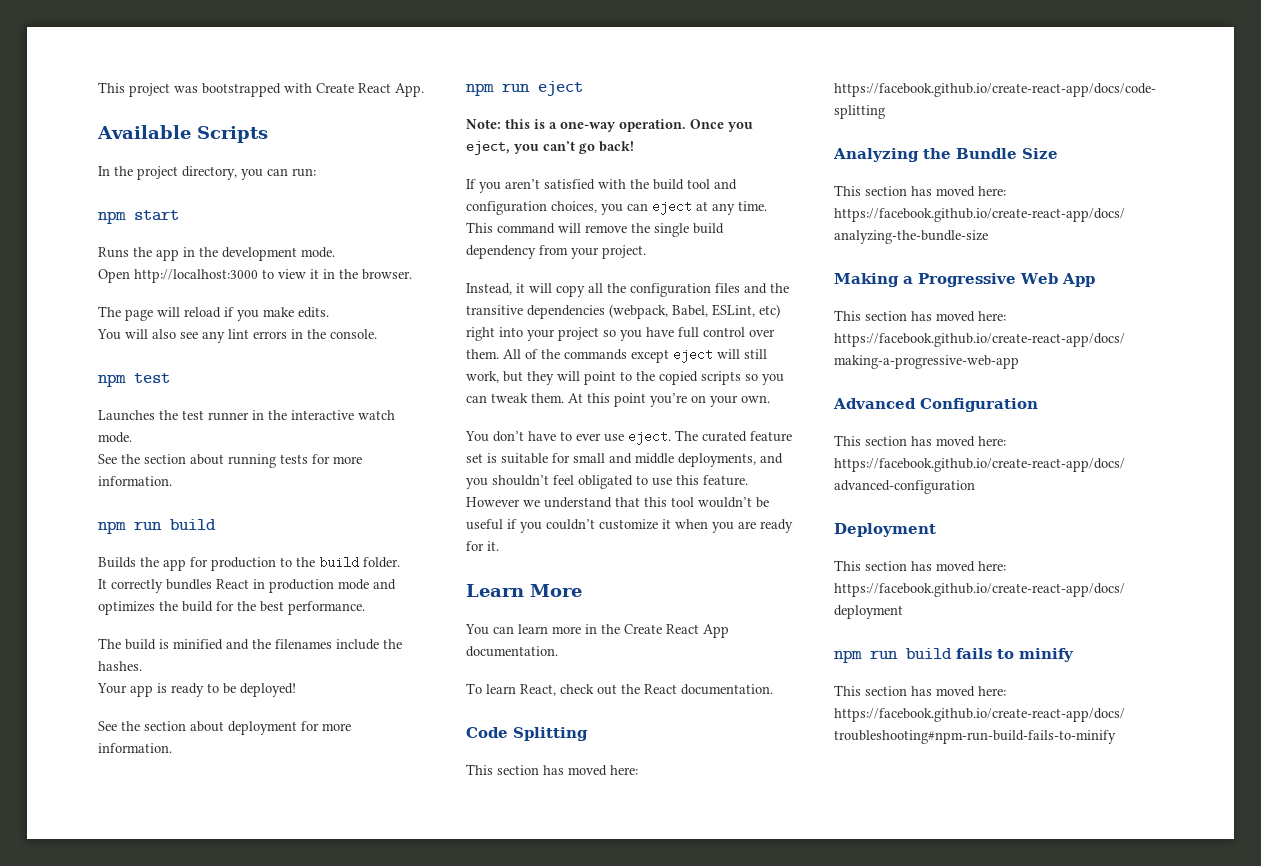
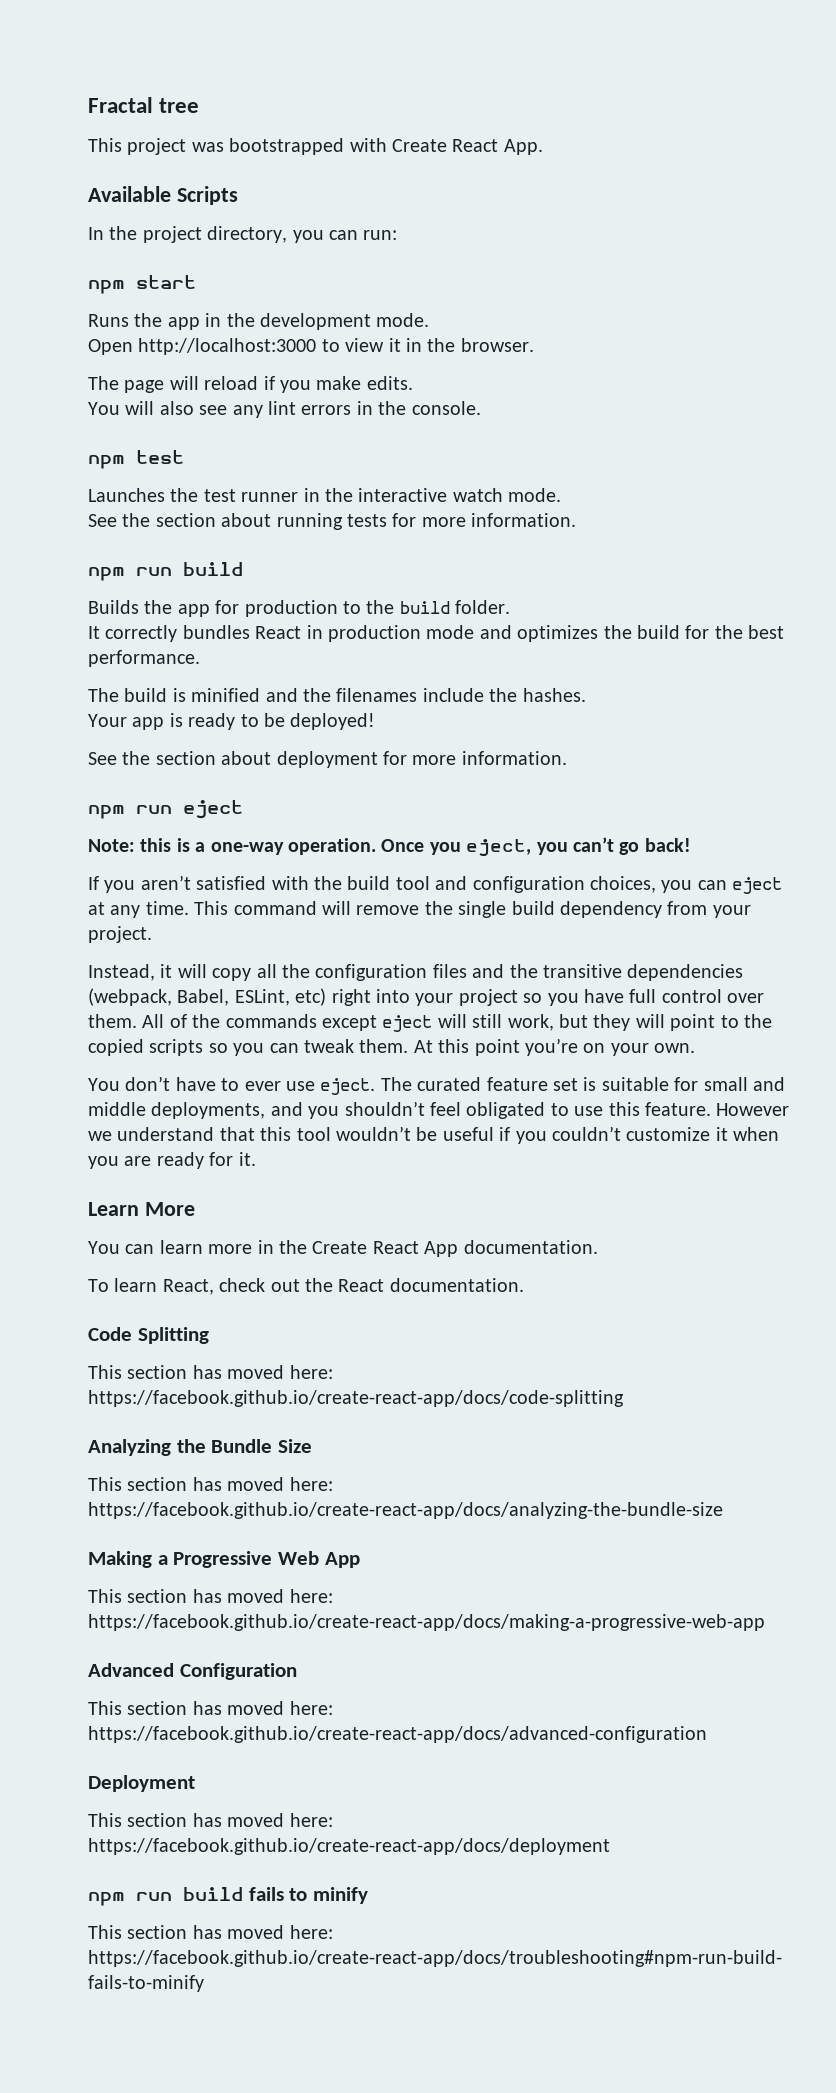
+ Fractal tree

